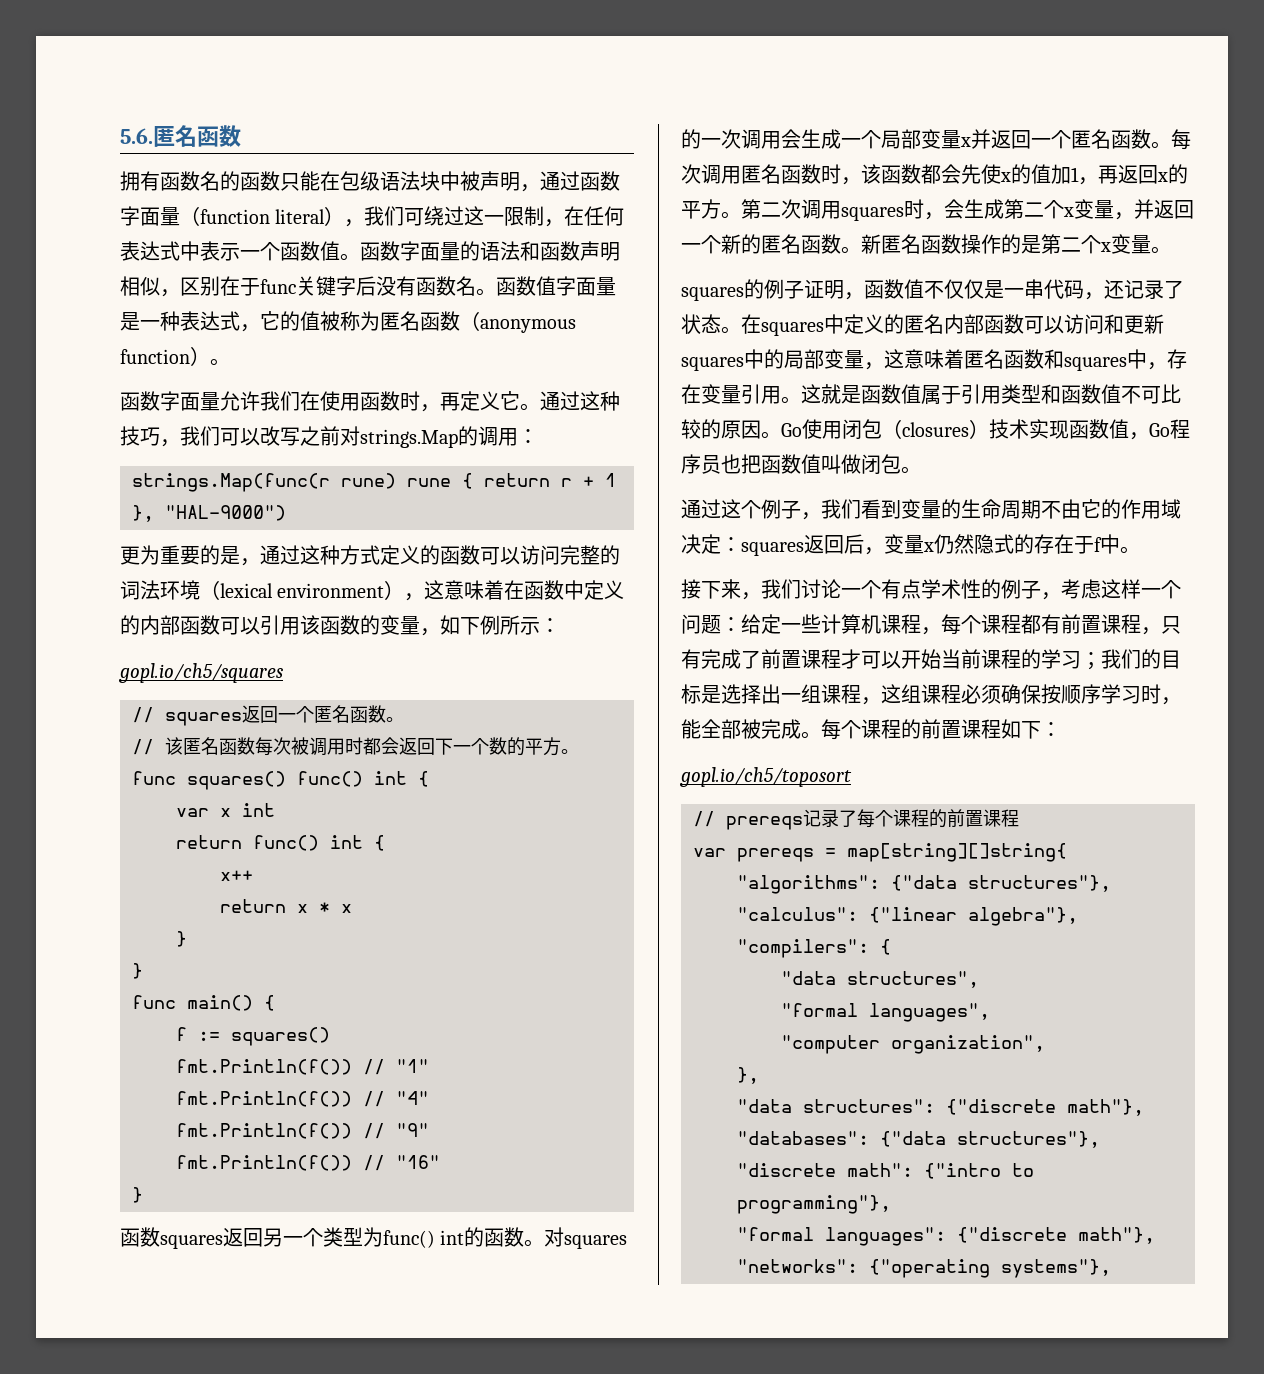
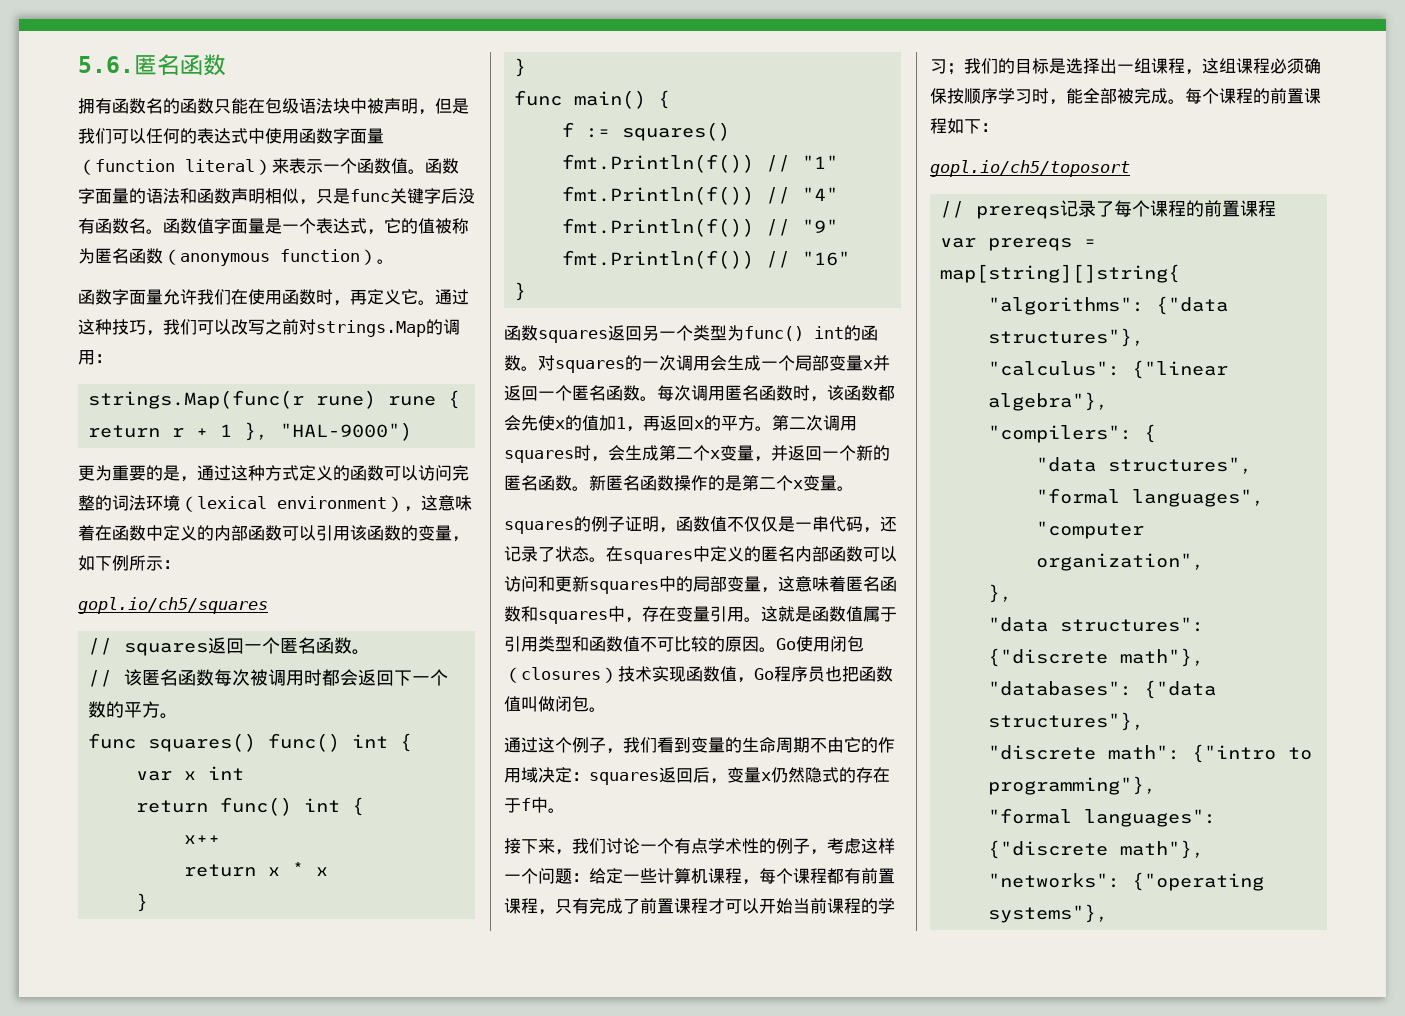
- 拥有函数名的函数只能在包级语法块中被声明，通过函数字面量（function literal），我们可绕过这一限制，在任何表达式中表示一个函数值。
+ 拥有函数名的函数只能在包级语法块中被声明，但是我们可以任何的表达式中使用函数字面量（function literal）来表示一个函数值。
- 函数字面量的语法和函数声明相似，区别在于func关键字后没有函数名。
+ 函数字面量的语法和函数声明相似，只是func关键字后没有函数名。
- 函数值字面量是一种表达式，它的值被称为匿名函数（anonymous function）。
+ 函数值字面量是一个表达式，它的值被称为匿名函数（anonymous function）。

